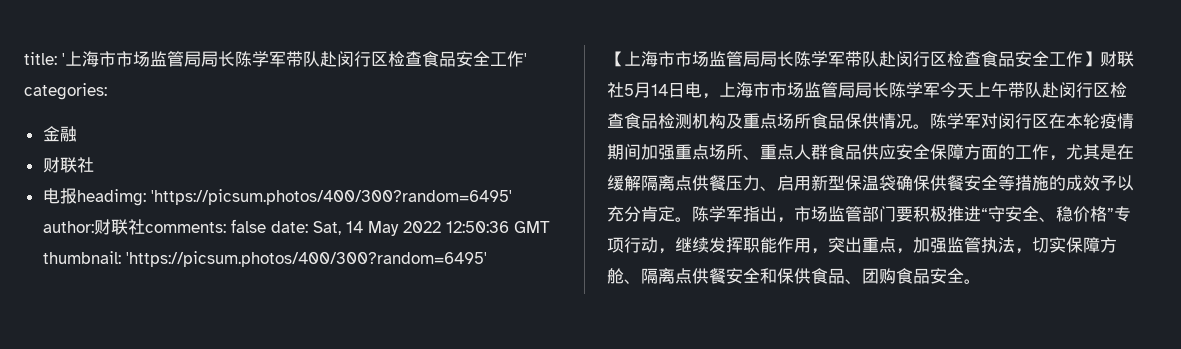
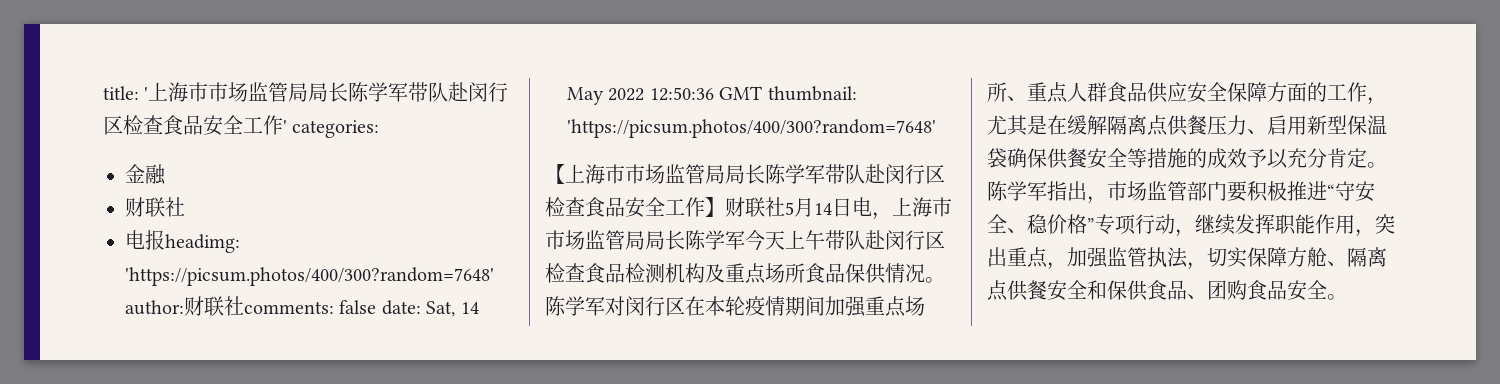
- 电报headimg: 'https://picsum.photos/400/300?random=6495' author:财联社comments: false date: Sat, 14 May 2022 12:50:36 GMT thumbnail: 'https://picsum.photos/400/300?random=6495'
+ 电报headimg: 'https://picsum.photos/400/300?random=7648' author:财联社comments: false date: Sat, 14 May 2022 12:50:36 GMT thumbnail: 'https://picsum.photos/400/300?random=7648'

